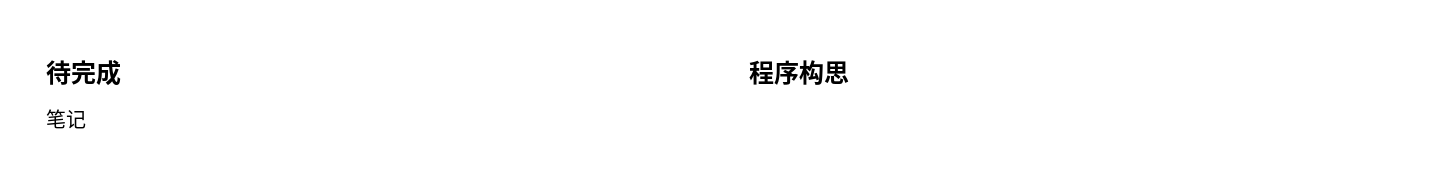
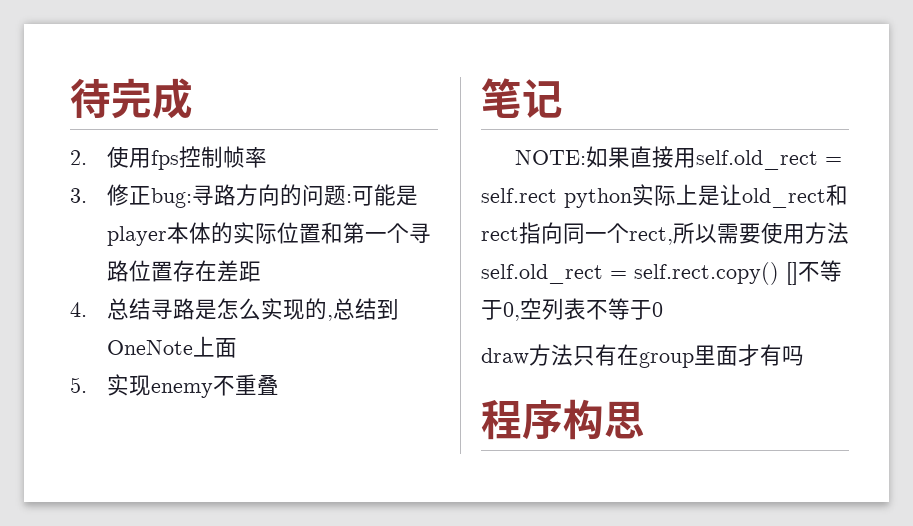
+ 2.使用fps控制帧率
+ 3.修正bug:寻路方向的问题:可能是player本体的实际位置和第一个寻路位置存在差距
+ 4.总结寻路是怎么实现的,总结到OneNote上面
+ 5.实现enemy不重叠
  笔记
+ NOTE:如果直接用self.old_rect = self.rect python实际上是让old_rect和rect指向同一个rect,所以需要使用方法self.old_rect = self.rect.copy() []不等于0,空列表不等于0
+ draw方法只有在group里面才有吗

